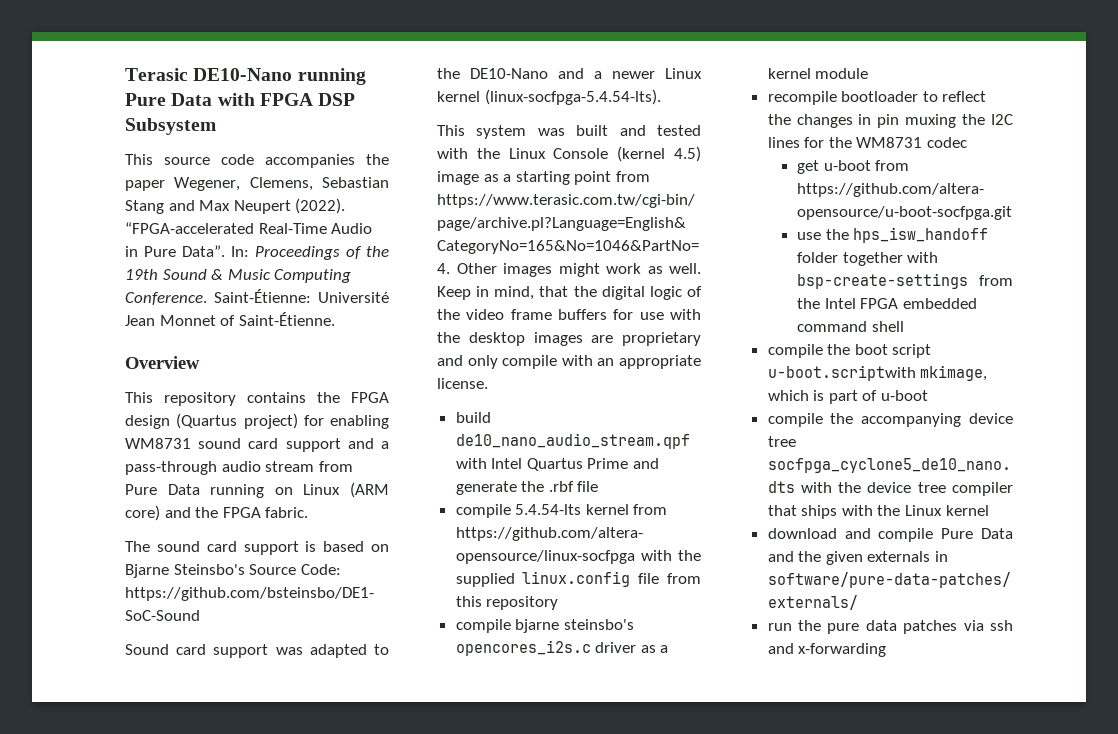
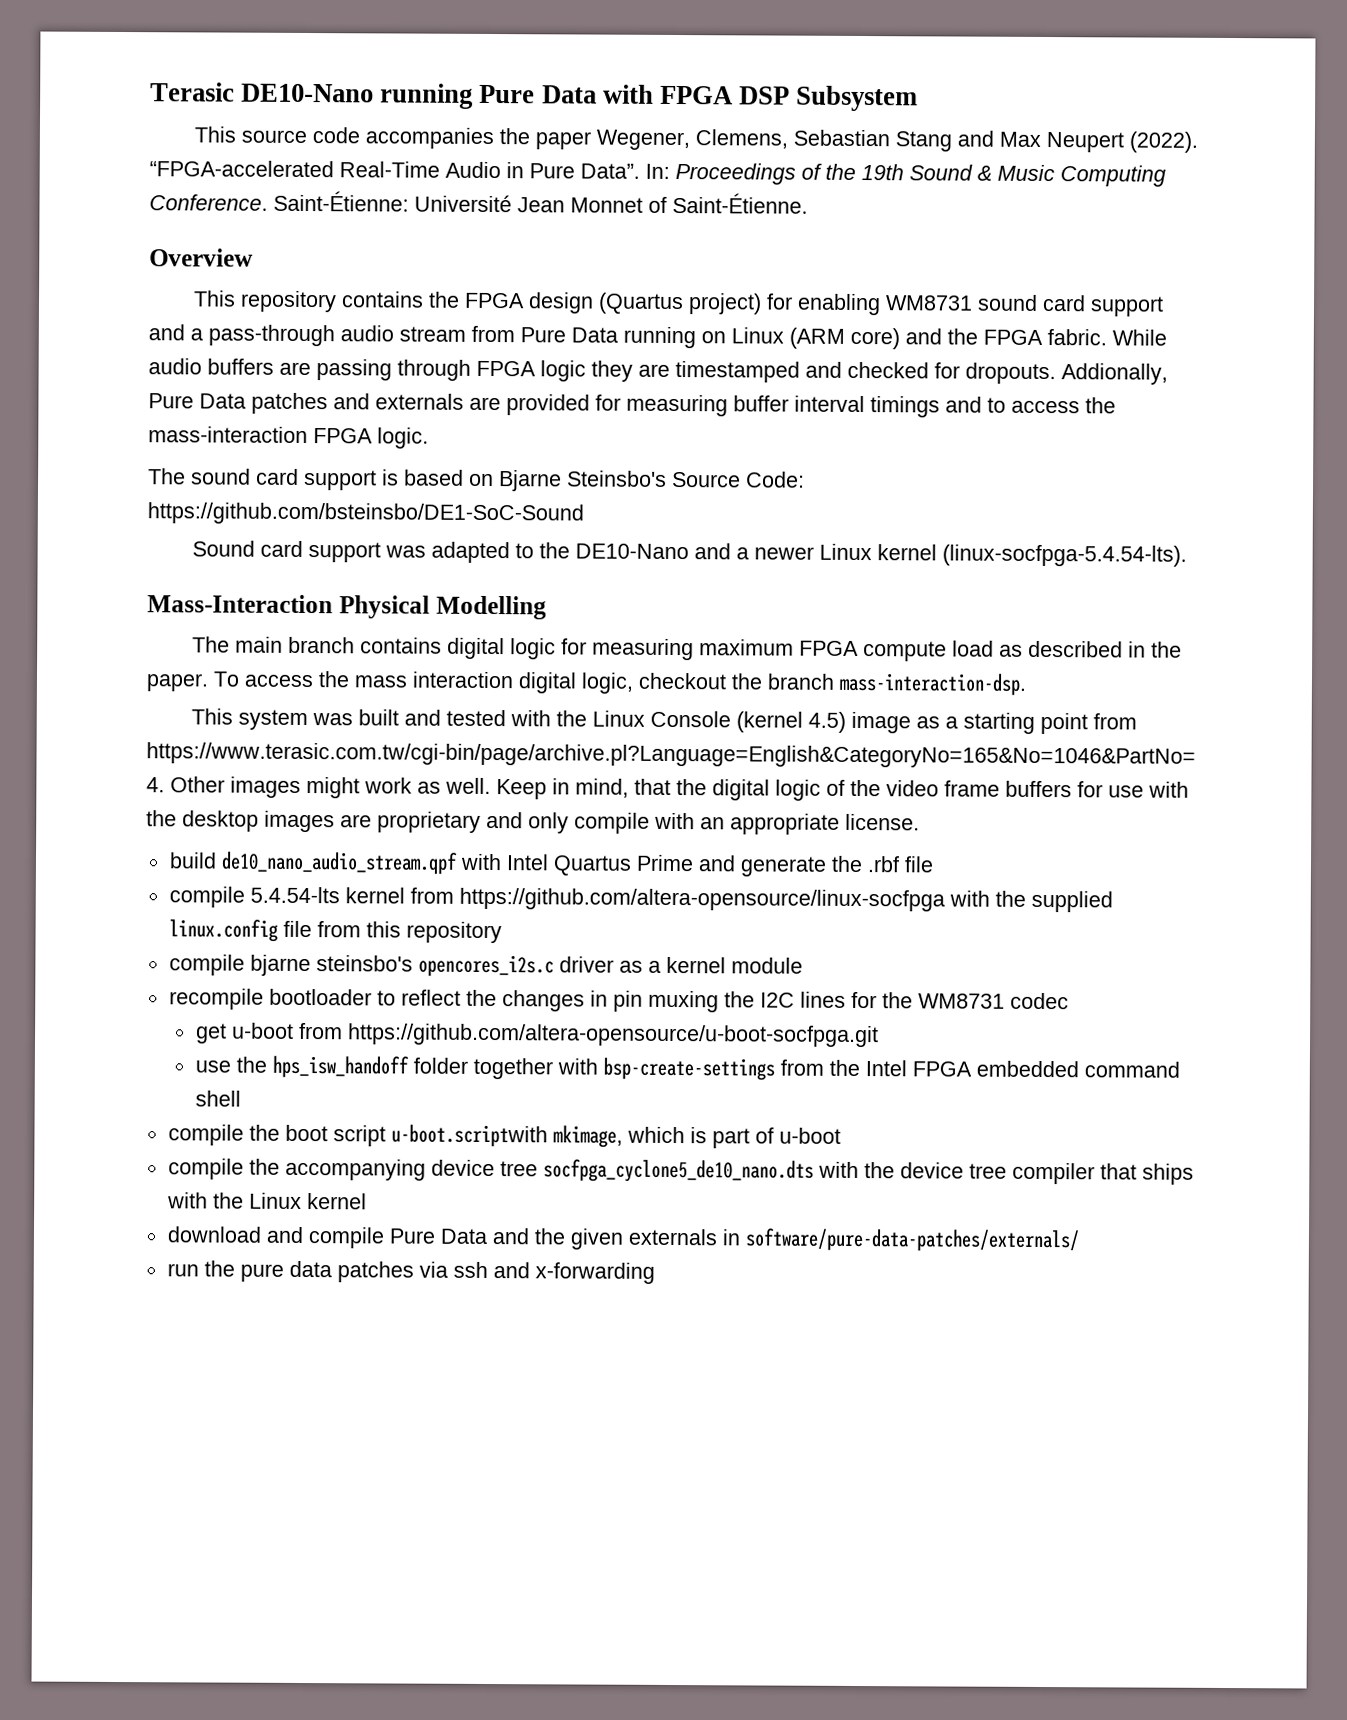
+ While audio buffers are passing through FPGA logic they are timestamped and checked for dropouts. Addionally, Pure Data patches and externals are provided for measuring buffer interval timings and to access the mass-interaction FPGA logic.
+ Mass-Interaction Physical Modelling
+ The main branch contains digital logic for measuring maximum FPGA compute load as described in the paper. To access the mass interaction digital logic, checkout the branch mass-interaction-dsp.

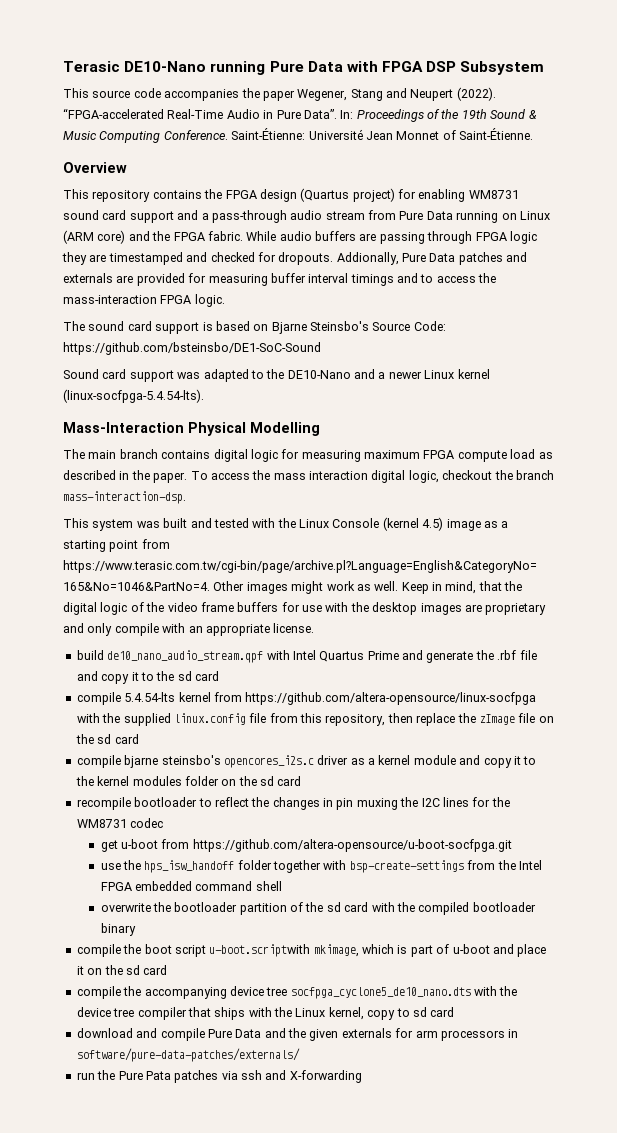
- This source code accompanies the paper Wegener, Clemens, Sebastian Stang and Max Neupert (2022).
+ This source code accompanies the paper Wegener, Stang and Neupert (2022).
- build de10_nano_audio_stream.qpf with Intel Quartus Prime and generate the .rbf file
+ build de10_nano_audio_stream.qpf with Intel Quartus Prime and generate the .rbf file and copy it to the sd card
- compile 5.4.54-lts kernel from https://github.com/altera-opensource/linux-socfpga with the supplied linux.config file from this repository
+ compile 5.4.54-lts kernel from https://github.com/altera-opensource/linux-socfpga with the supplied linux.config file from this repository, then replace the zImage file on the sd card
- compile bjarne steinsbo's opencores_i2s.c driver as a kernel module
+ compile bjarne steinsbo's opencores_i2s.c driver as a kernel module and copy it to the kernel modules folder on the sd card
+ overwrite the bootloader partition of the sd card with the compiled bootloader binary
- compile the boot script u-boot.scriptwith mkimage, which is part of u-boot
+ compile the boot script u-boot.scriptwith mkimage, which is part of u-boot and place it on the sd card
- compile the accompanying device tree socfpga_cyclone5_de10_nano.dts with the device tree compiler that ships with the Linux kernel
+ compile the accompanying device tree socfpga_cyclone5_de10_nano.dts with the device tree compiler that ships with the Linux kernel, copy to sd card
- download and compile Pure Data and the given externals in software/pure-data-patches/externals/
+ download and compile Pure Data and the given externals for arm processors in software/pure-data-patches/externals/
- run the pure data patches via ssh and x-forwarding
+ run the Pure Pata patches via ssh and X-forwarding

